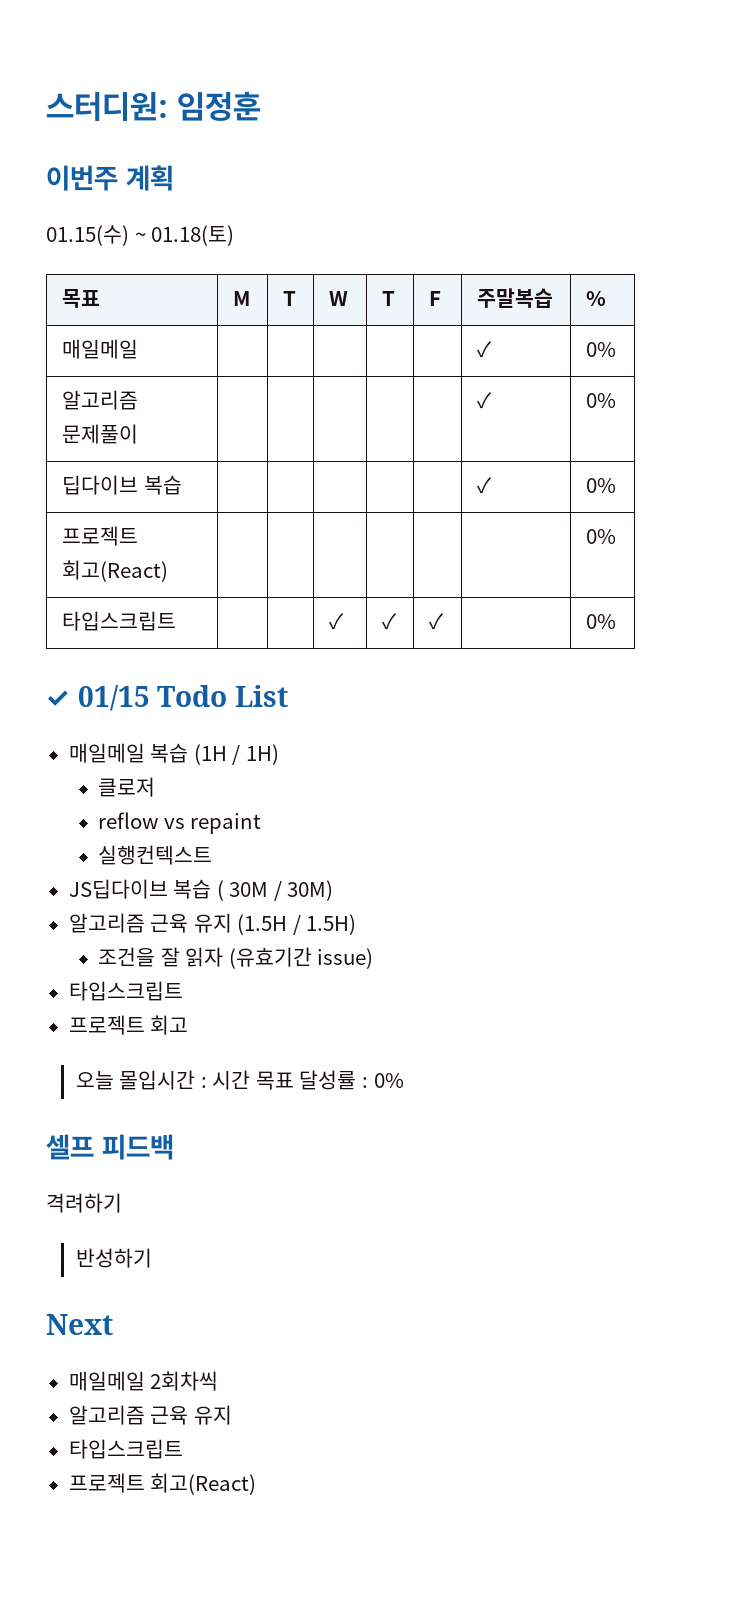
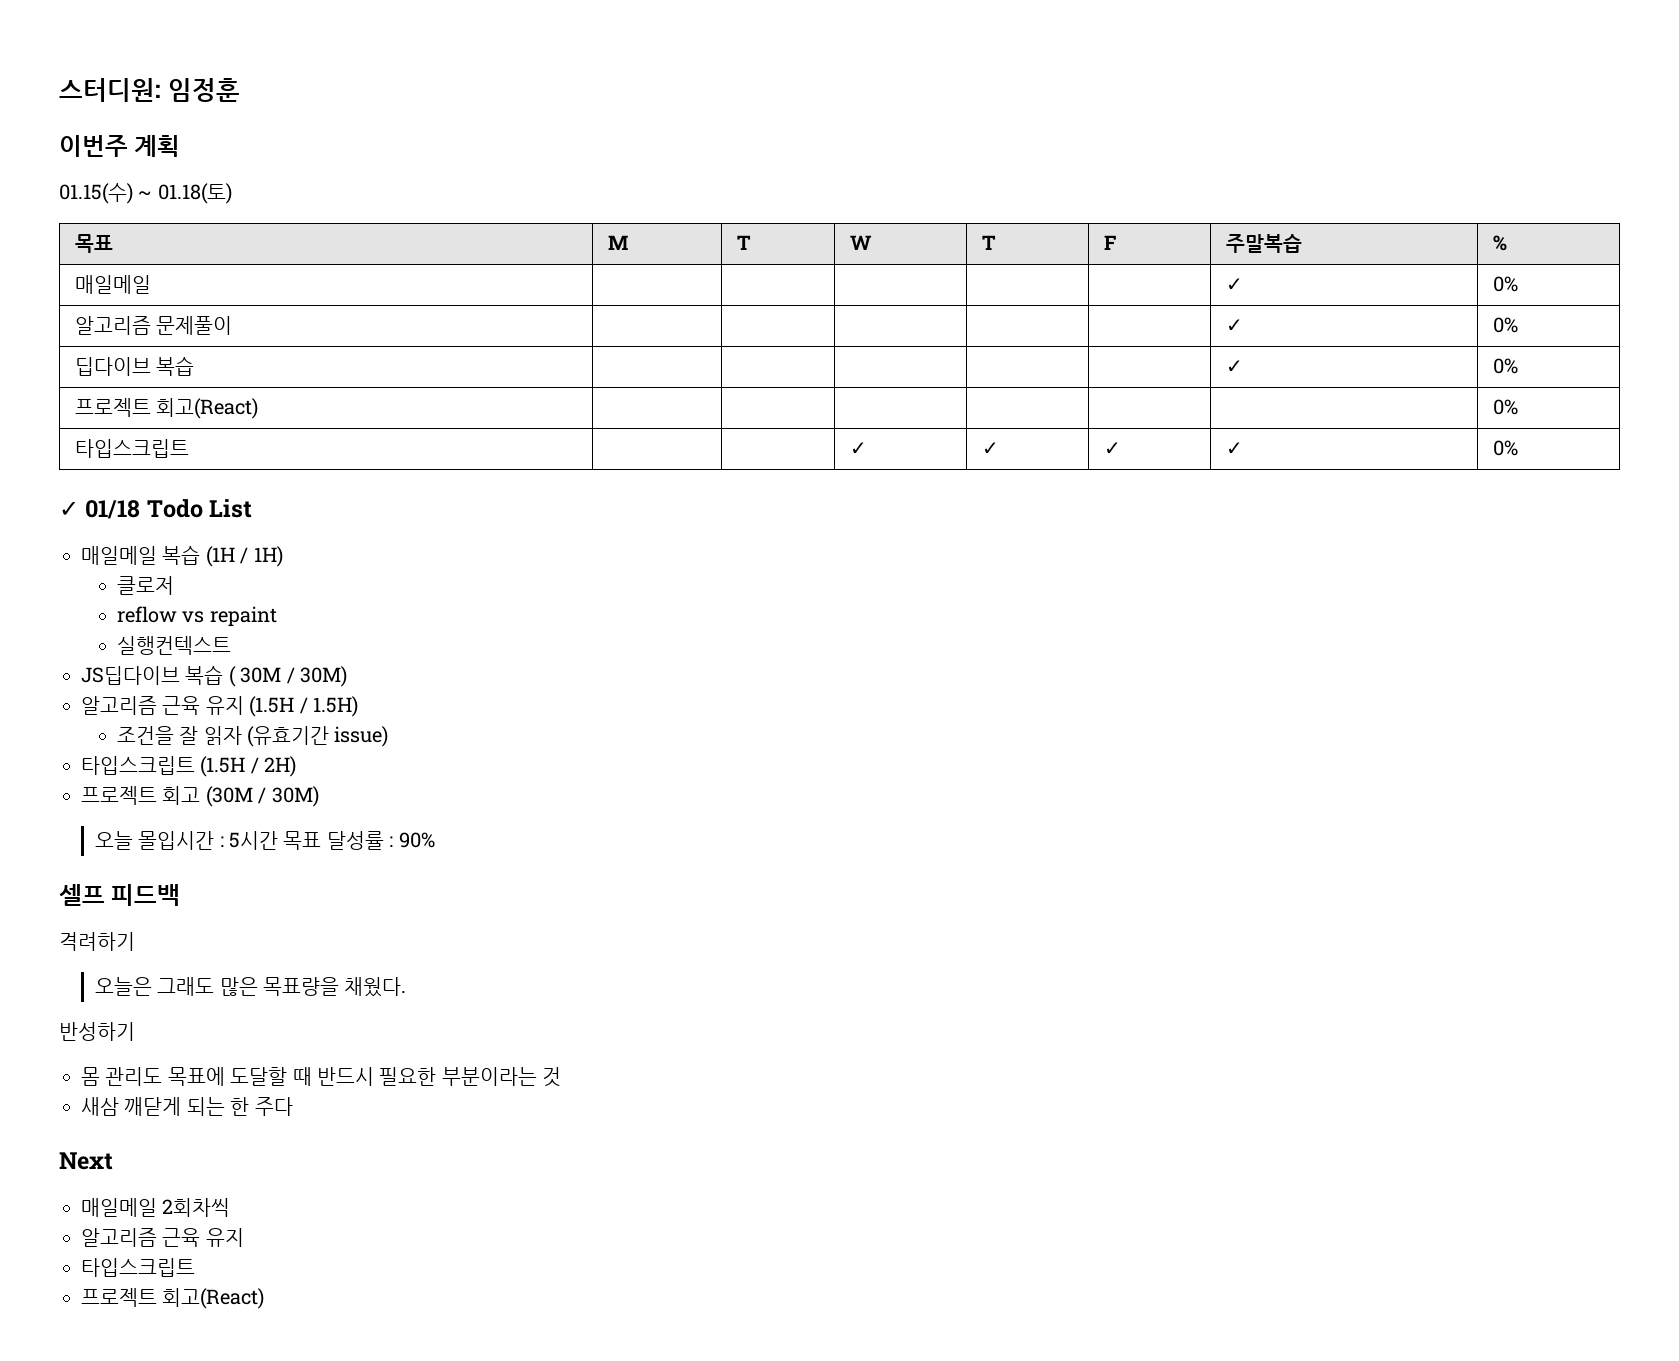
- 타입스크립트 | | | ✓ | ✓ | ✓ | | 0%
+ 타입스크립트 | | | ✓ | ✓ | ✓ | ✓ | 0%
- ✓ 01/15 Todo List
+ ✓ 01/18 Todo List
  조건을 잘 읽자 (유효기간 issue)
- 타입스크립트
+ 타입스크립트 (1.5H / 2H)
- 프로젝트 회고
+ 프로젝트 회고 (30M / 30M)
- 오늘 몰입시간 : 시간 목표 달성률 : 0%
+ 오늘 몰입시간 : 5시간 목표 달성률 : 90%
+ 오늘은 그래도 많은 목표량을 채웠다.
  반성하기
+ 몸 관리도 목표에 도달할 때 반드시 필요한 부분이라는 것
+ 새삼 깨닫게 되는 한 주다

